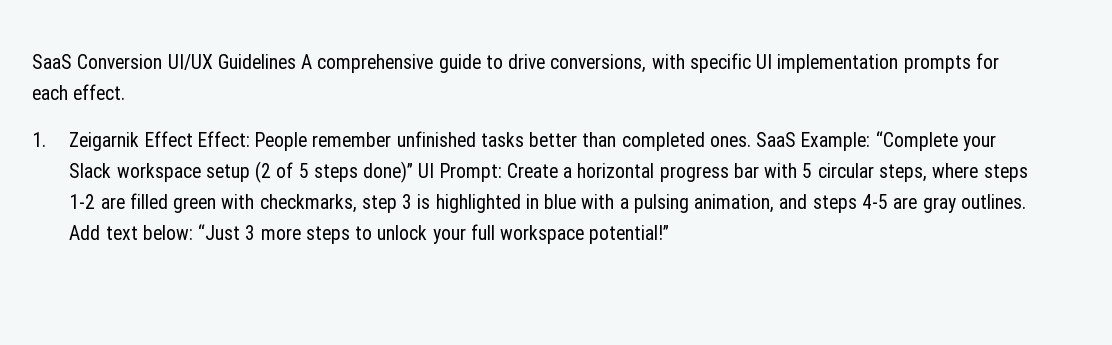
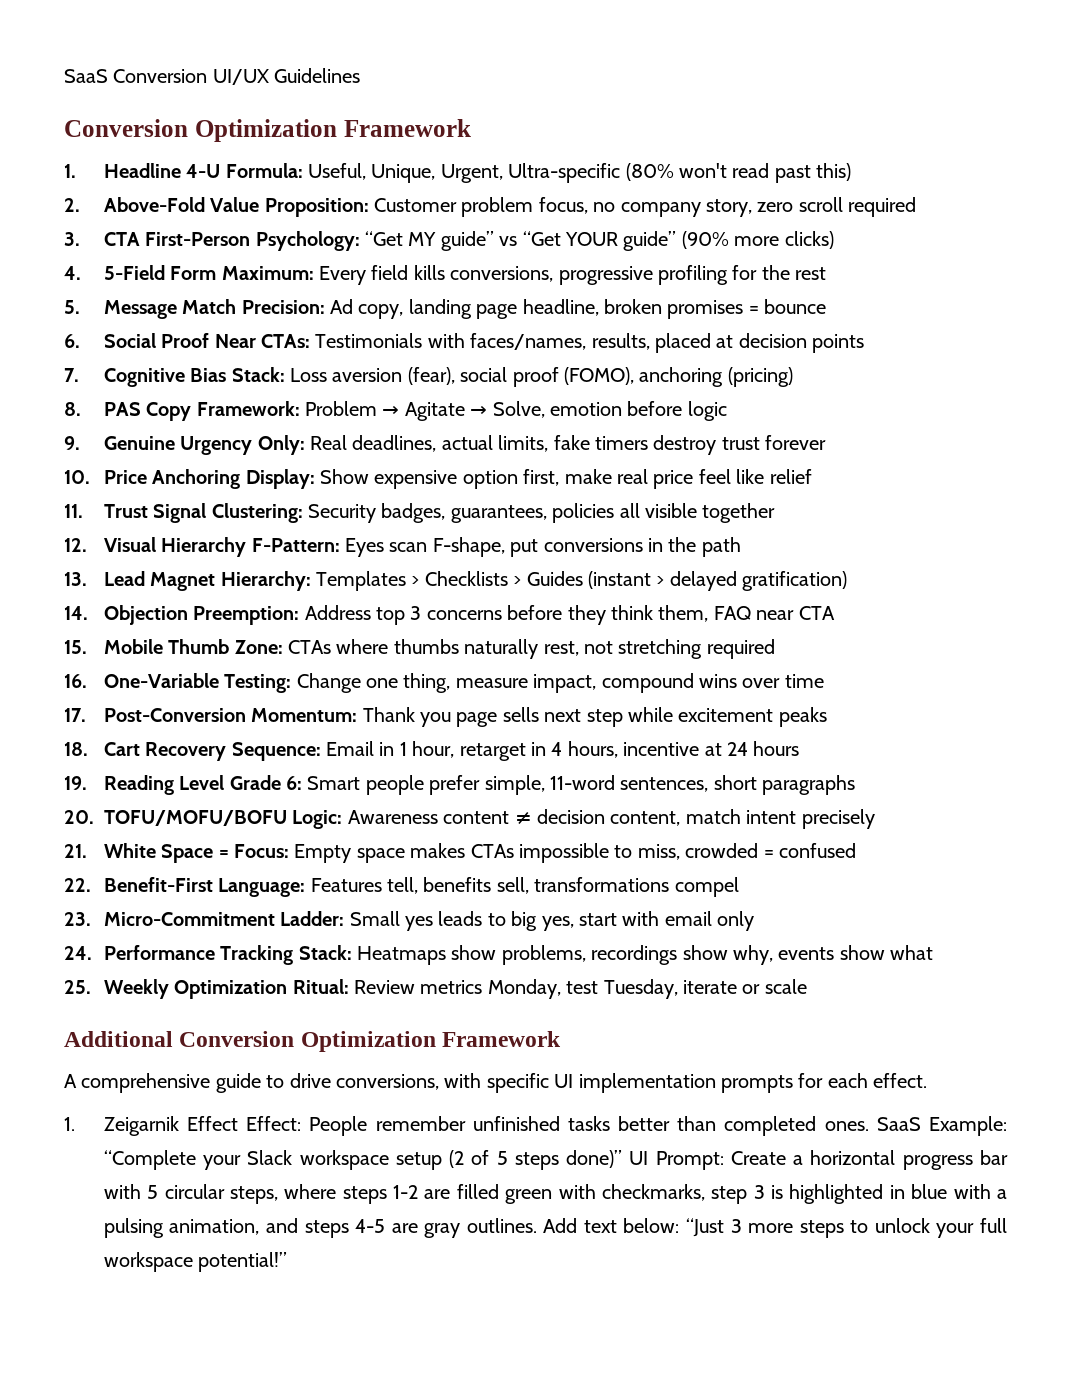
- SaaS Conversion UI/UX Guidelines A comprehensive guide to drive conversions, with specific UI implementation prompts for each effect.
+ SaaS Conversion UI/UX Guidelines
+ Conversion Optimization Framework
+ 1. Headline 4-U Formula: Useful, Unique, Urgent, Ultra-specific (80% won't read past this)
+ 2. Above-Fold Value Proposition: Customer problem focus, no company story, zero scroll required
+ 3. CTA First-Person Psychology: “Get MY guide” vs “Get YOUR guide” (90% more clicks)
+ 4. 5-Field Form Maximum: Every field kills conversions, progressive profiling for the rest
+ 5. Message Match Precision: Ad copy, landing page headline, broken promises = bounce
+ 6. Social Proof Near CTAs: Testimonials with faces/names, results, placed at decision points
+ 7. Cognitive Bias Stack: Loss aversion (fear), social proof (FOMO), anchoring (pricing)
+ 8. PAS Copy Framework: Problem → Agitate → Solve, emotion before logic
+ 9. Genuine Urgency Only: Real deadlines, actual limits, fake timers destroy trust forever
+ 10. Price Anchoring Display: Show expensive option first, make real price feel like relief
+ 11. Trust Signal Clustering: Security badges, guarantees, policies all visible together
+ 12. Visual Hierarchy F-Pattern: Eyes scan F-shape, put conversions in the path
+ 13. Lead Magnet Hierarchy: Templates > Checklists > Guides (instant > delayed gratification)
+ 14. Objection Preemption: Address top 3 concerns before they think them, FAQ near CTA
+ 15. Mobile Thumb Zone: CTAs where thumbs naturally rest, not stretching required
+ 16. One-Variable Testing: Change one thing, measure impact, compound wins over time
+ 17. Post-Conversion Momentum: Thank you page sells next step while excitement peaks
+ 18. Cart Recovery Sequence: Email in 1 hour, retarget in 4 hours, incentive at 24 hours
+ 19. Reading Level Grade 6: Smart people prefer simple, 11-word sentences, short paragraphs
+ 20. TOFU/MOFU/BOFU Logic: Awareness content ≠ decision content, match intent precisely
+ 21. White Space = Focus: Empty space makes CTAs impossible to miss, crowded = confused
+ 22. Benefit-First Language: Features tell, benefits sell, transformations compel
+ 23. Micro-Commitment Ladder: Small yes leads to big yes, start with email only
+ 24. Performance Tracking Stack: Heatmaps show problems, recordings show why, events show what
+ 25. Weekly Optimization Ritual: Review metrics Monday, test Tuesday, iterate or scale
+ Additional Conversion Optimization Framework
+ A comprehensive guide to drive conversions, with specific UI implementation prompts for each effect.

